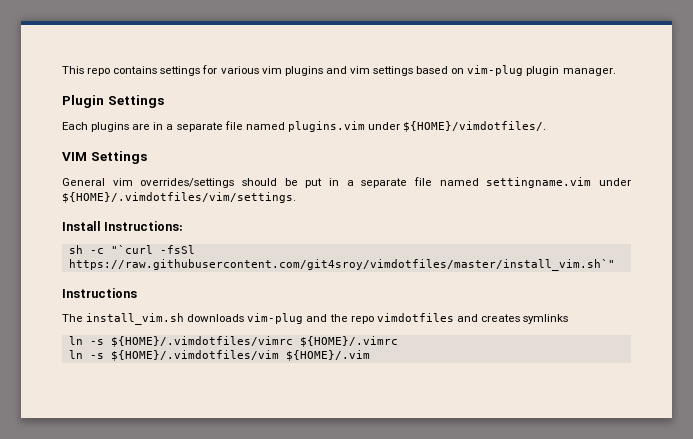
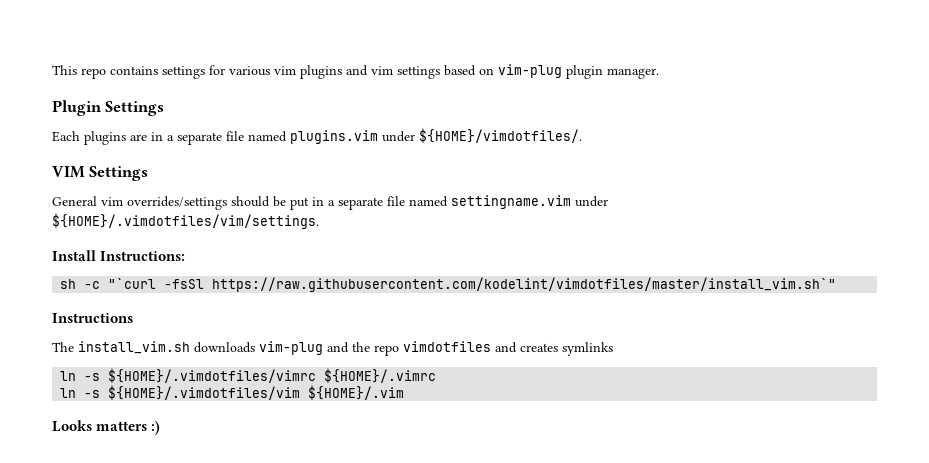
- sh -c "`curl -fsSl https://raw.githubusercontent.com/git4sroy/vimdotfiles/master/install_vim.sh`"
+ sh -c "`curl -fsSl https://raw.githubusercontent.com/kodelint/vimdotfiles/master/install_vim.sh`"
+ Looks matters :)

